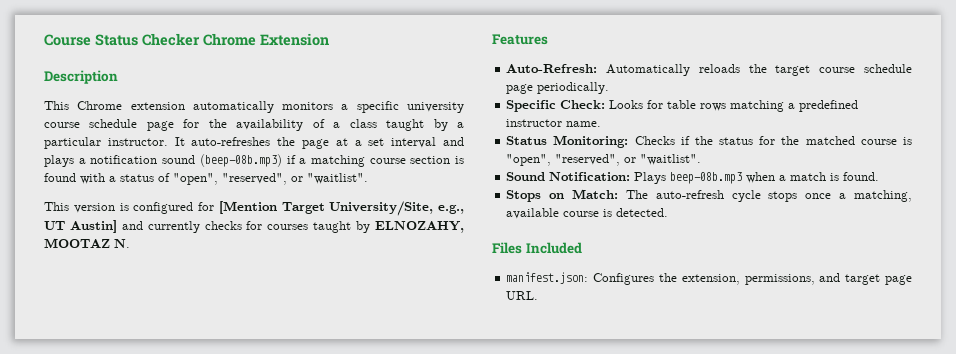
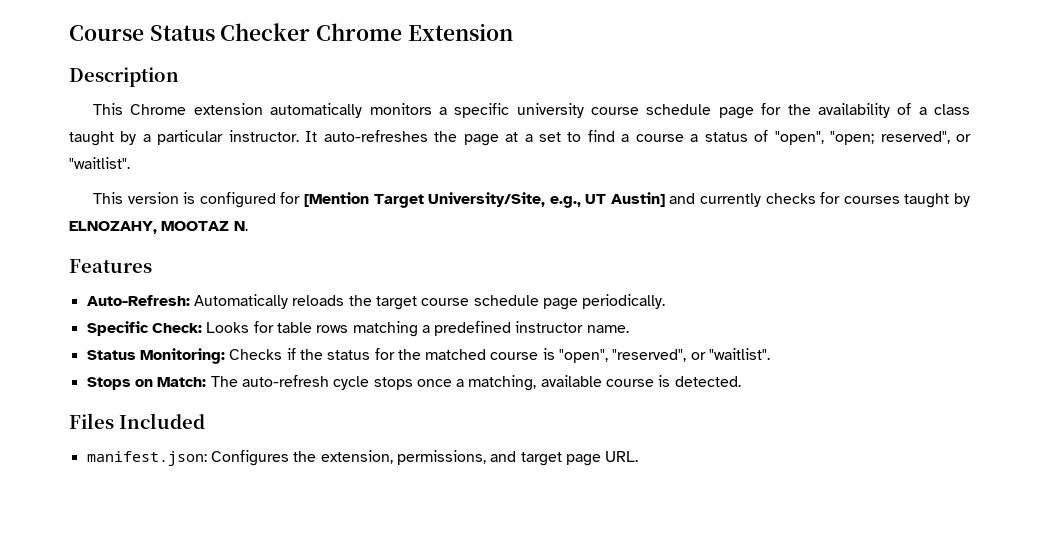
- It auto-refreshes the page at a set interval and plays a notification sound (beep-08b.mp3) if a matching course section is found with a status of "open", "reserved", or "waitlist".
+ It auto-refreshes the page at a set to find a course a status of "open", "open; reserved", or "waitlist".
- Sound Notification: Plays beep-08b.mp3 when a match is found.

